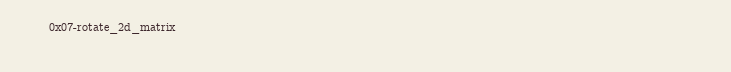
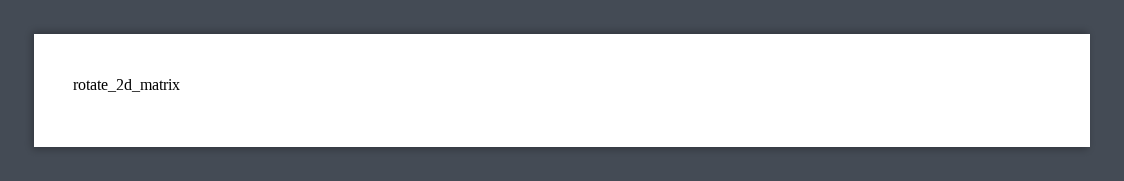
- 0x07-rotate_2d_matrix
+ rotate_2d_matrix

